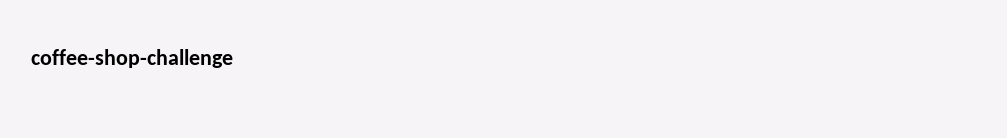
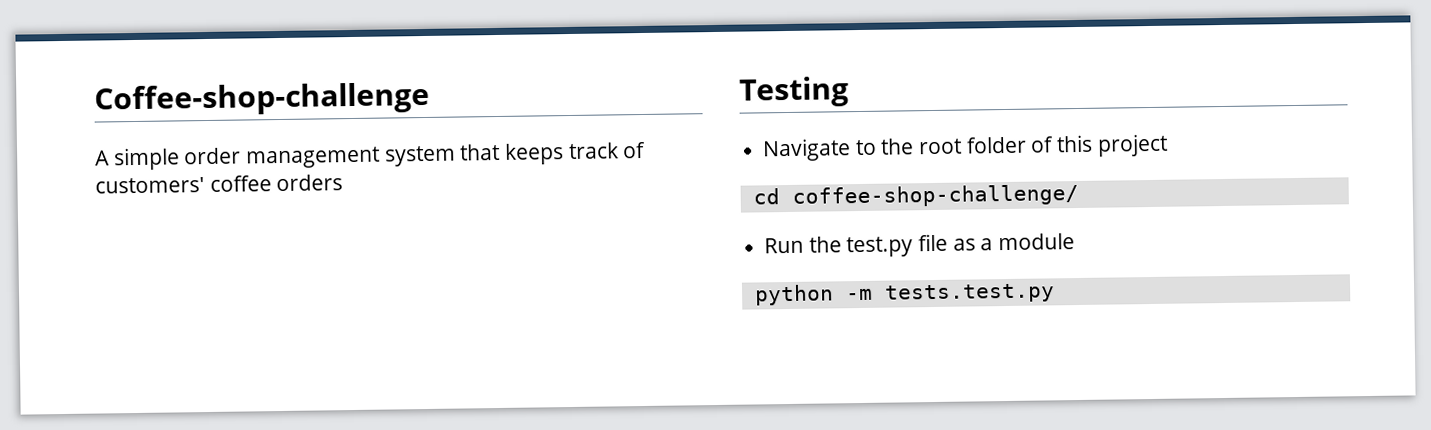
- coffee-shop-challenge
+ Coffee-shop-challenge
+ A simple order management system that keeps track of customers' coffee orders
+ Testing
+ Navigate to the root folder of this project
+ cd coffee-shop-challenge/
+ Run the test.py file as a module
+ python -m tests.test.py

